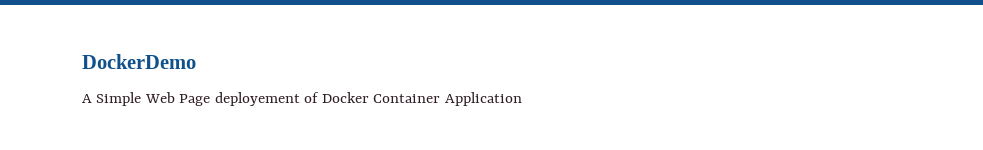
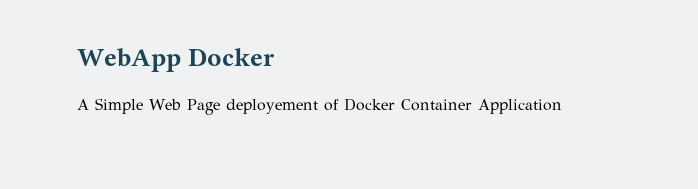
- DockerDemo
+ WebApp Docker

